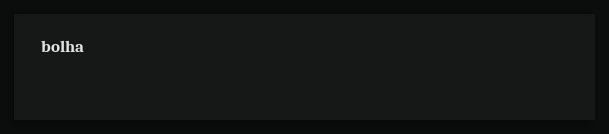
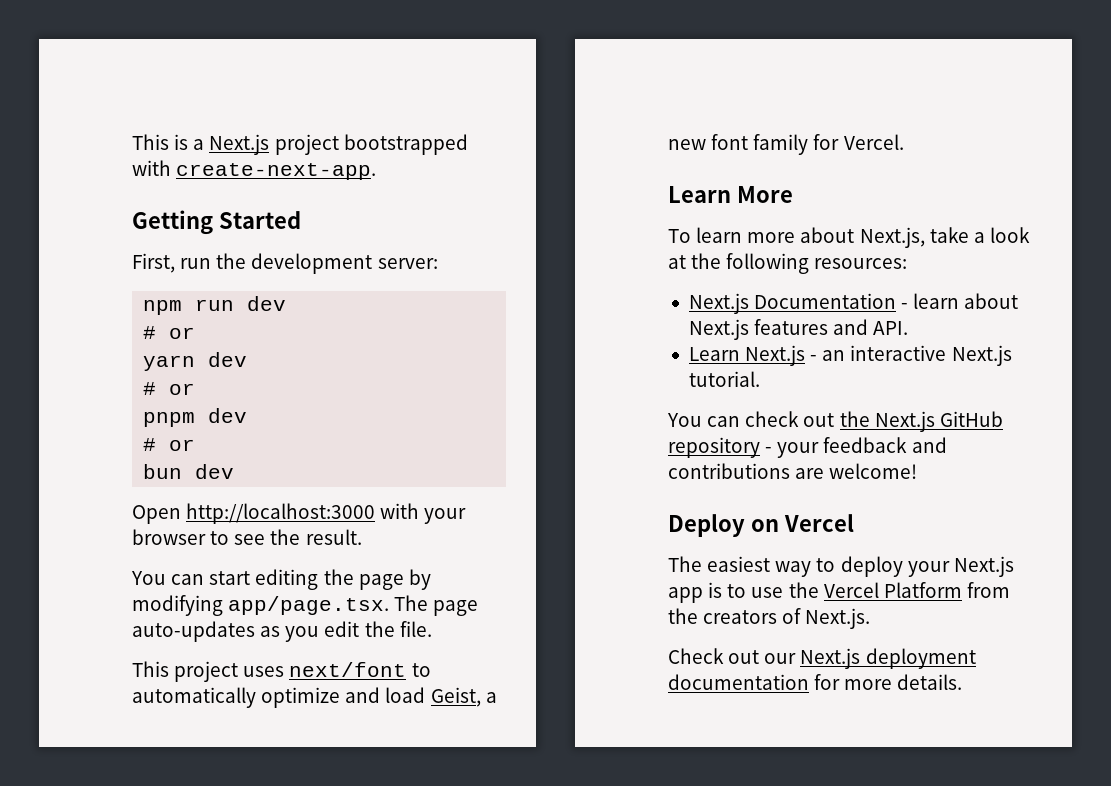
- bolha
+ This is a Next.js project bootstrapped with create-next-app.
+ Getting Started
+ First, run the development server:
+ npm run dev
+ # or
+ yarn dev
+ # or
+ pnpm dev
+ # or
+ bun dev
+ Open http://localhost:3000 with your browser to see the result.
+ You can start editing the page by modifying app/page.tsx. The page auto-updates as you edit the file.
+ This project uses next/font to automatically optimize and load Geist, a new font family for Vercel.
+ Learn More
+ To learn more about Next.js, take a look at the following resources:
+ Next.js Documentation - learn about Next.js features and API.
+ Learn Next.js - an interactive Next.js tutorial.
+ You can check out the Next.js GitHub repository - your feedback and contributions are welcome!
+ Deploy on Vercel
+ The easiest way to deploy your Next.js app is to use the Vercel Platform from the creators of Next.js.
+ Check out our Next.js deployment documentation for more details.

